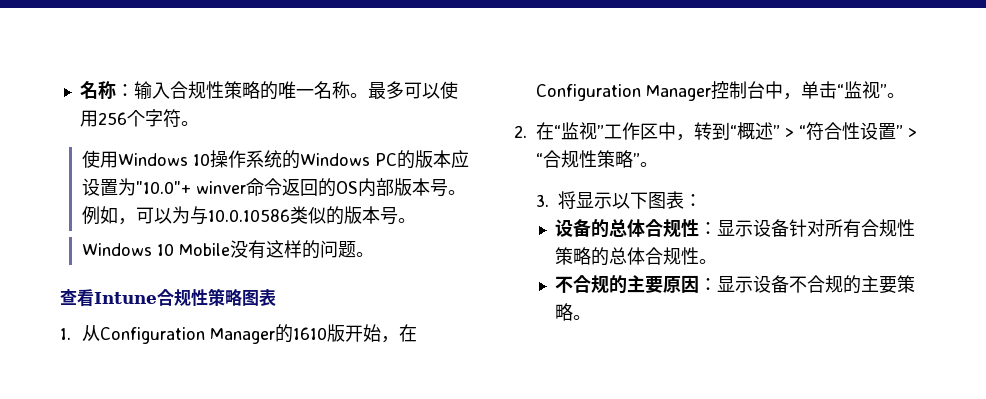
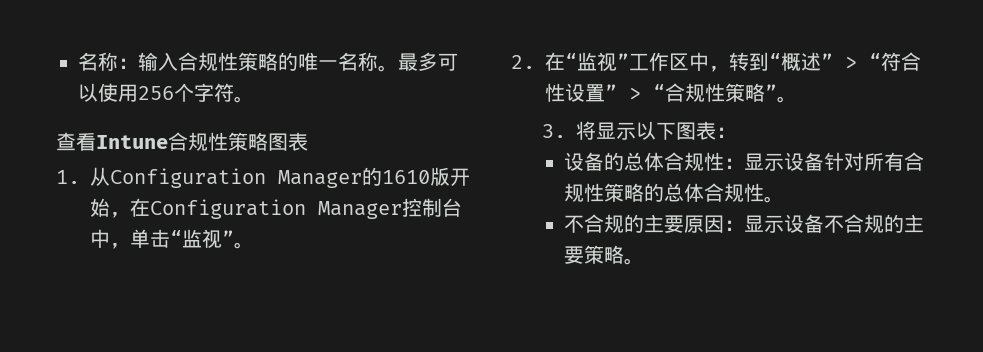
- 使用Windows 10操作系统的Windows PC的版本应设置为"10.0"+ winver命令返回的OS内部版本号。例如，可以为与10.0.10586类似的版本号。
- Windows 10 Mobile没有这样的问题。

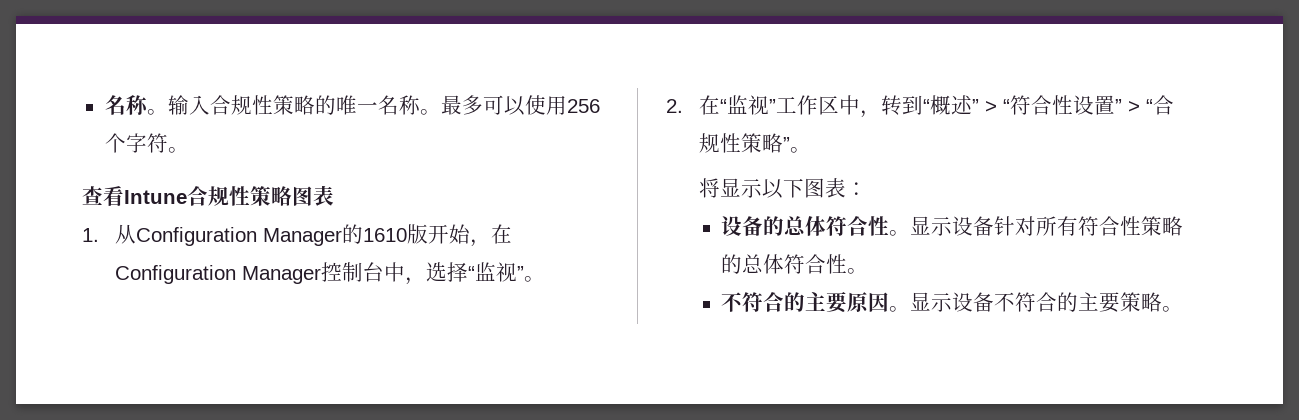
- 名称：输入合规性策略的唯一名称。
+ 名称。输入合规性策略的唯一名称。
- 1.从Configuration Manager的1610版开始，在Configuration Manager控制台中，单击“监视”。
+ 1.从Configuration Manager的1610版开始，在Configuration Manager控制台中，选择“监视”。
- 3.将显示以下图表：
+ 将显示以下图表：
- 设备的总体合规性：显示设备针对所有合规性策略的总体合规性。
+ 设备的总体符合性。显示设备针对所有符合性策略的总体符合性。
- 不合规的主要原因：显示设备不合规的主要策略。
+ 不符合的主要原因。显示设备不符合的主要策略。

